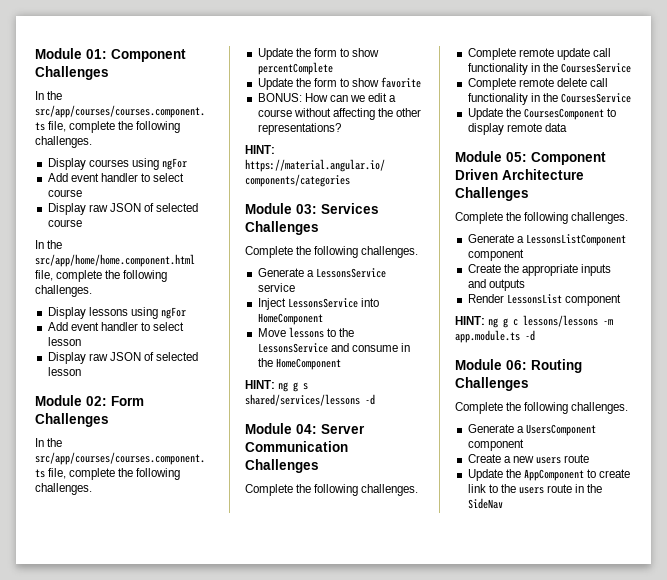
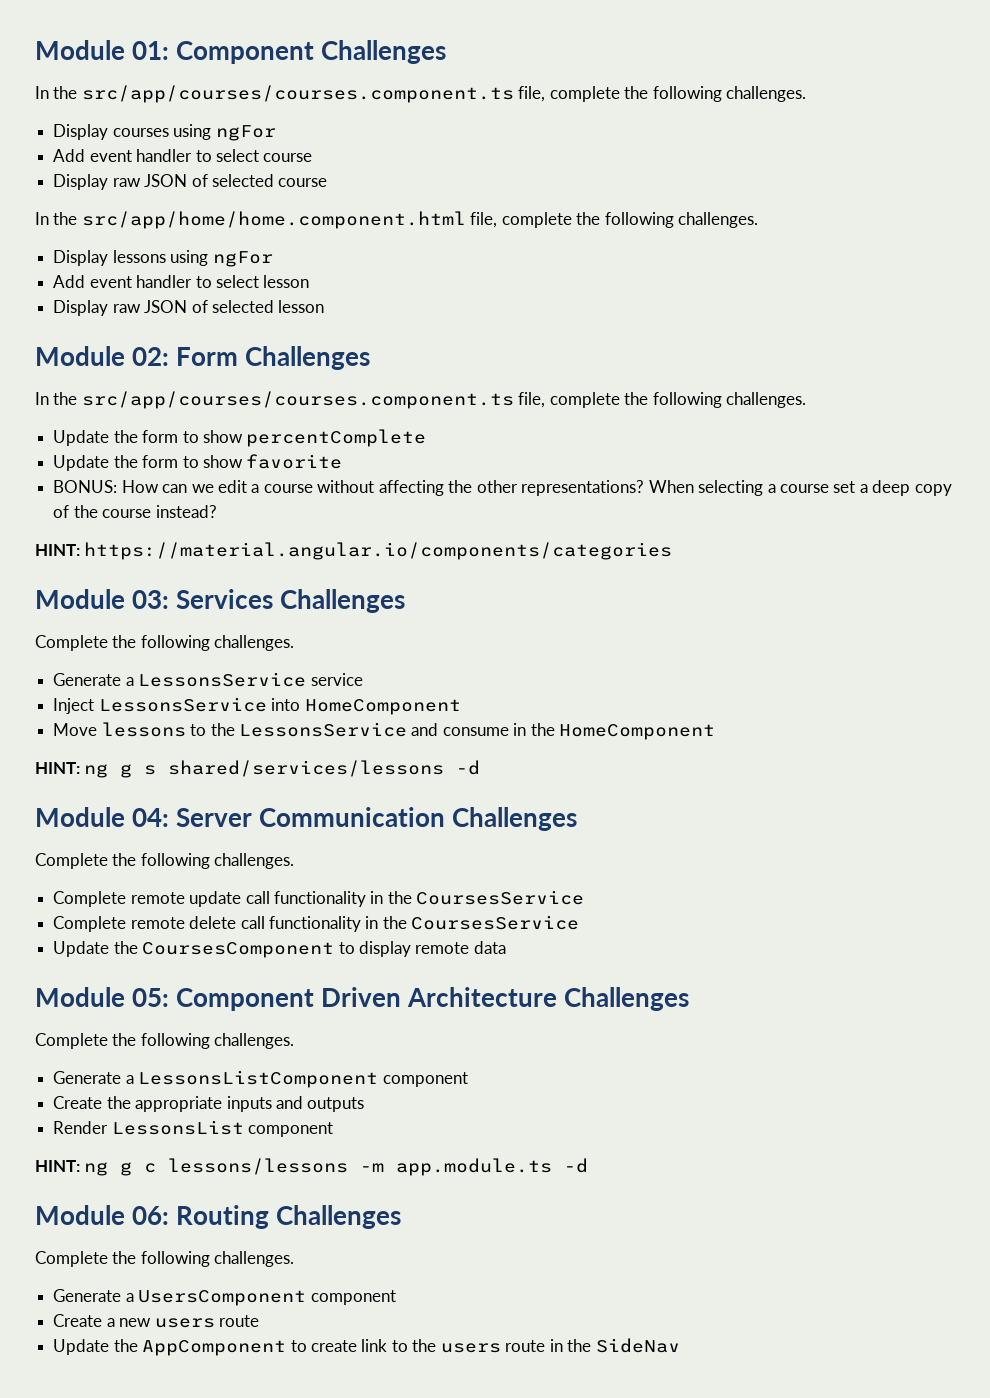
+ When selecting a course set a deep copy of the course instead?

